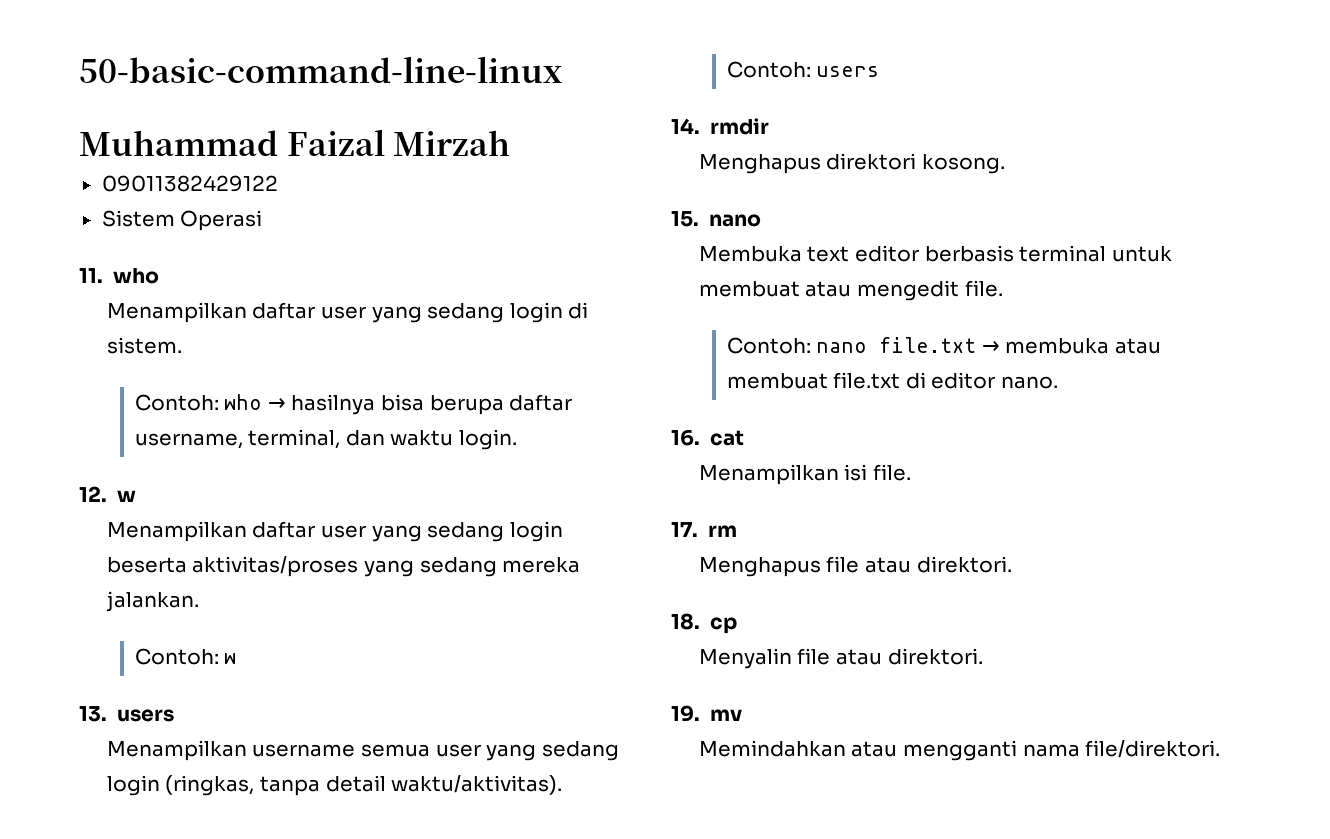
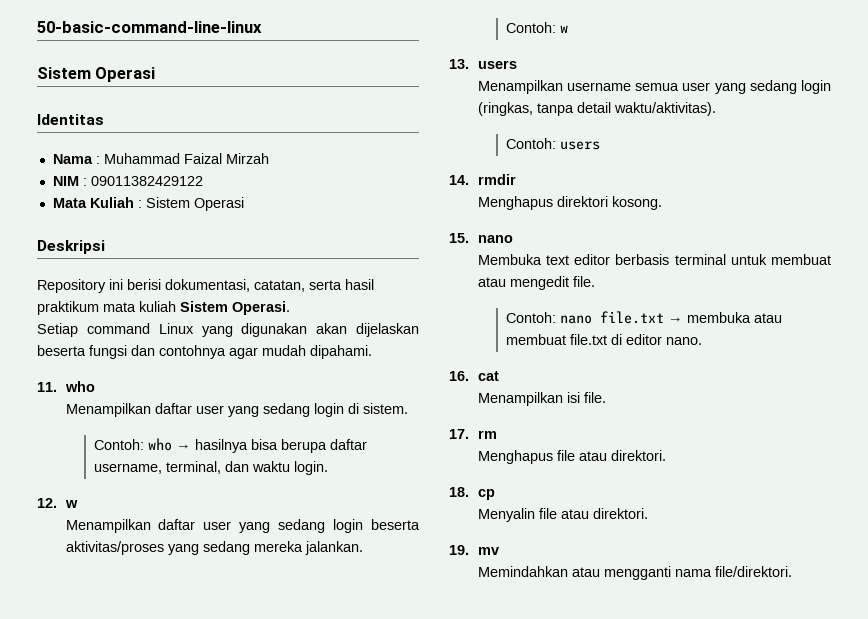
  50-basic-command-line-linux
- Muhammad Faizal Mirzah
+ Sistem Operasi
+ Identitas
+ Nama : Muhammad Faizal Mirzah
- 09011382429122
+ NIM : 09011382429122
- Sistem Operasi
+ Mata Kuliah : Sistem Operasi
+ Deskripsi
+ Repository ini berisi dokumentasi, catatan, serta hasil praktikum mata kuliah Sistem Operasi.
+ Setiap command Linux yang digunakan akan dijelaskan beserta fungsi dan contohnya agar mudah dipahami.

